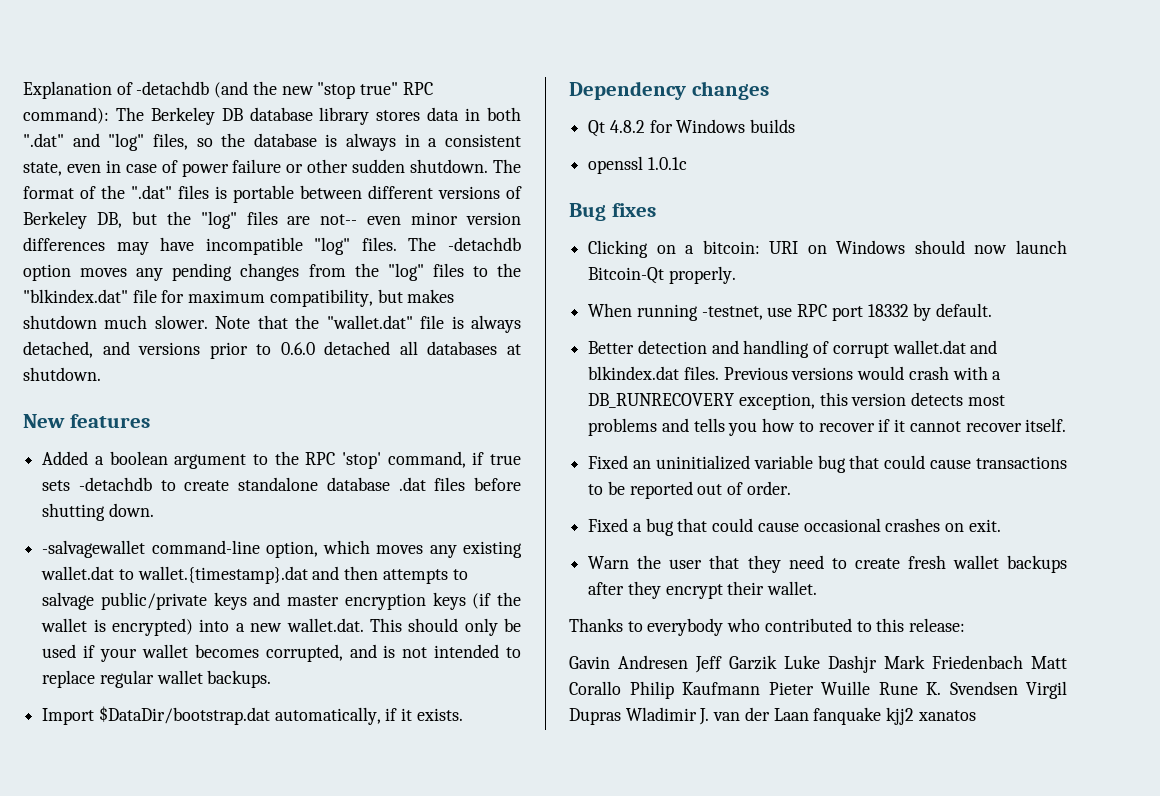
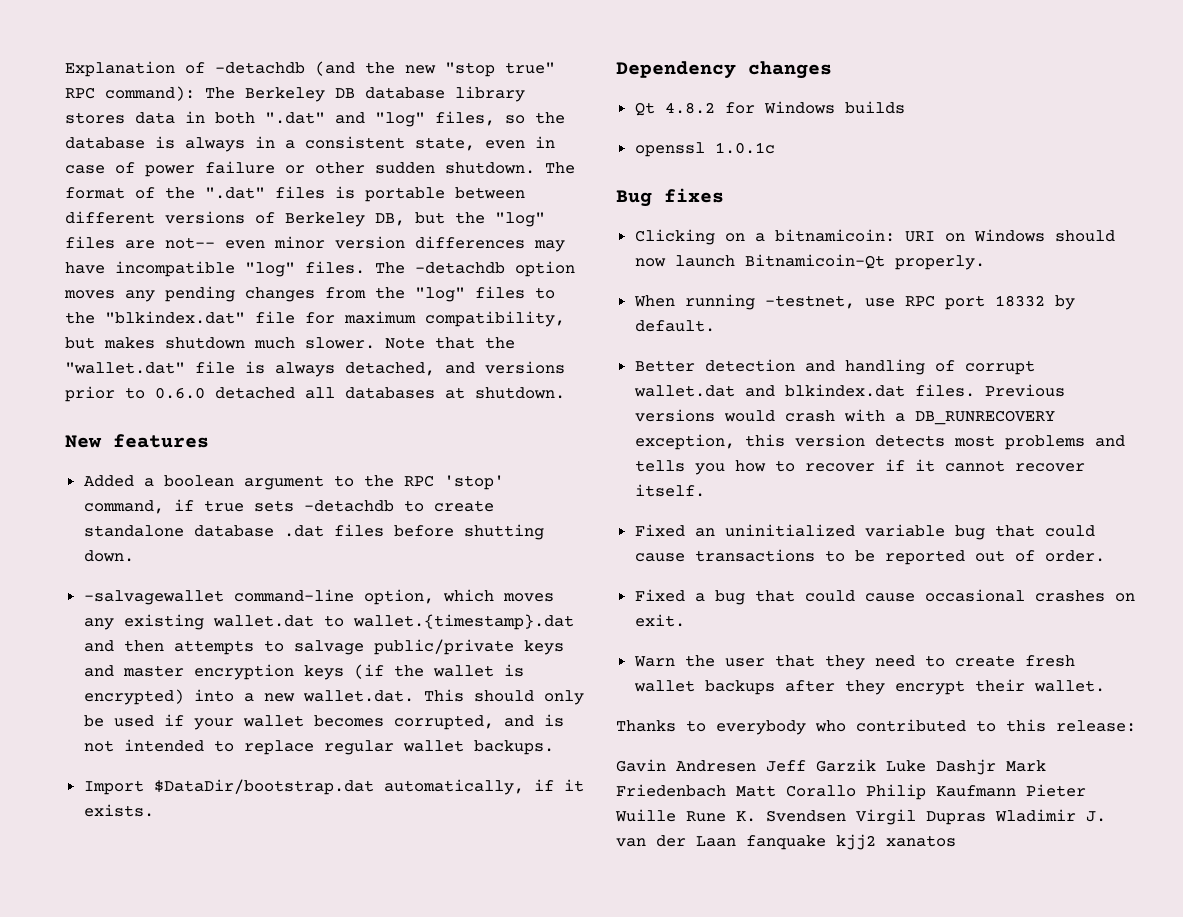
- Clicking on a bitcoin: URI on Windows should now launch Bitcoin-Qt properly.
+ Clicking on a bitnamicoin: URI on Windows should now launch Bitnamicoin-Qt properly.

